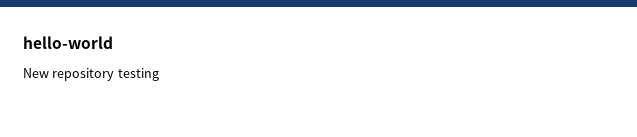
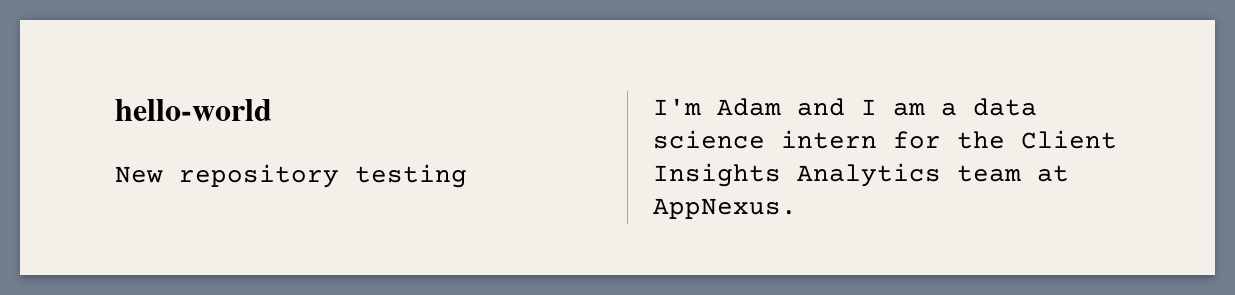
+ I'm Adam and I am a data science intern for the Client Insights Analytics team at AppNexus.

